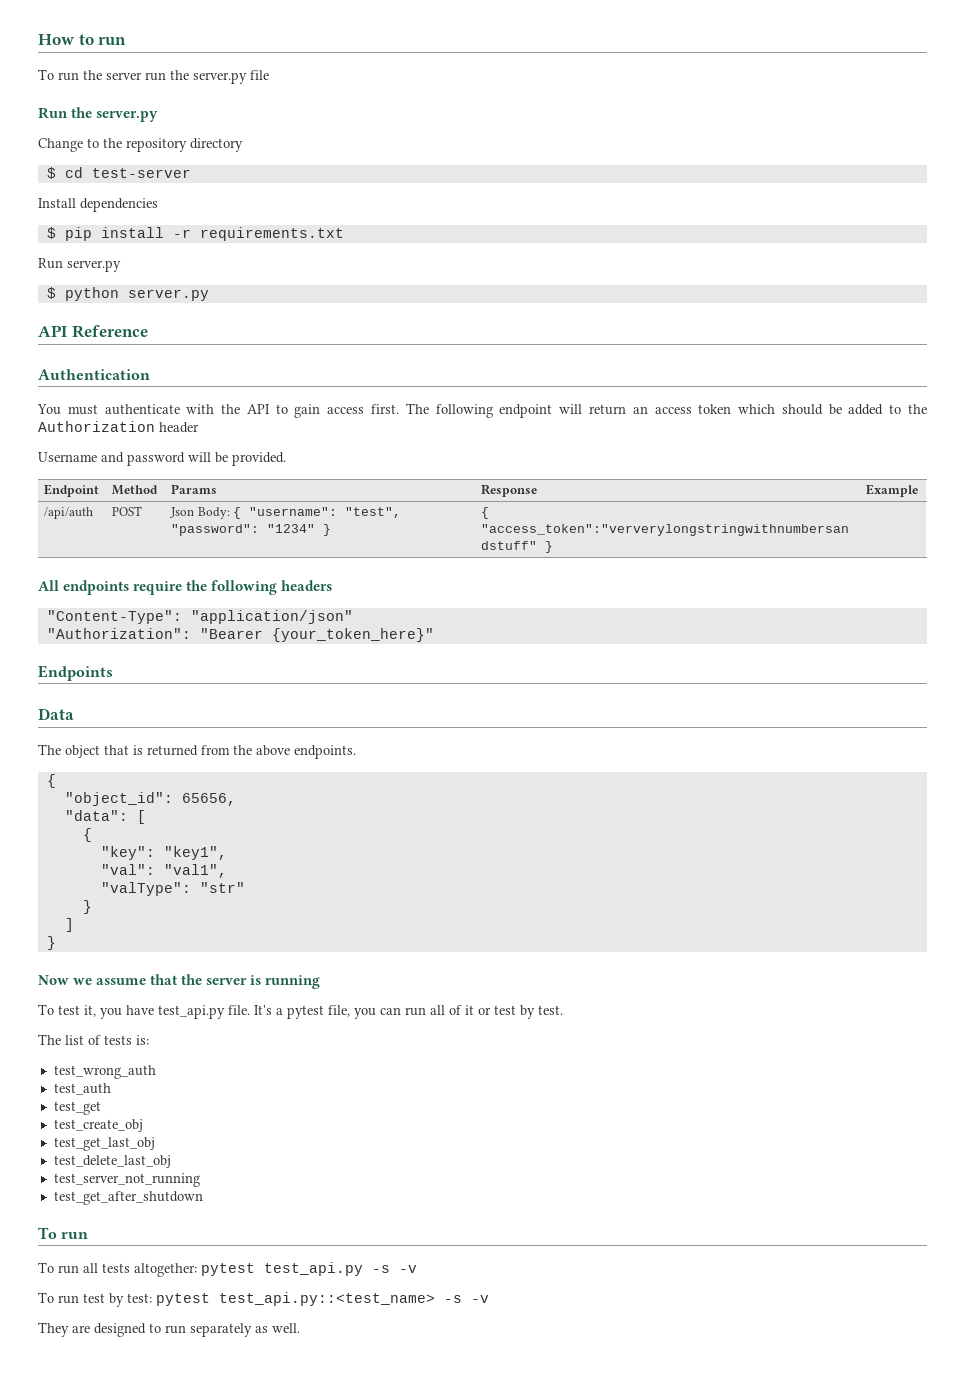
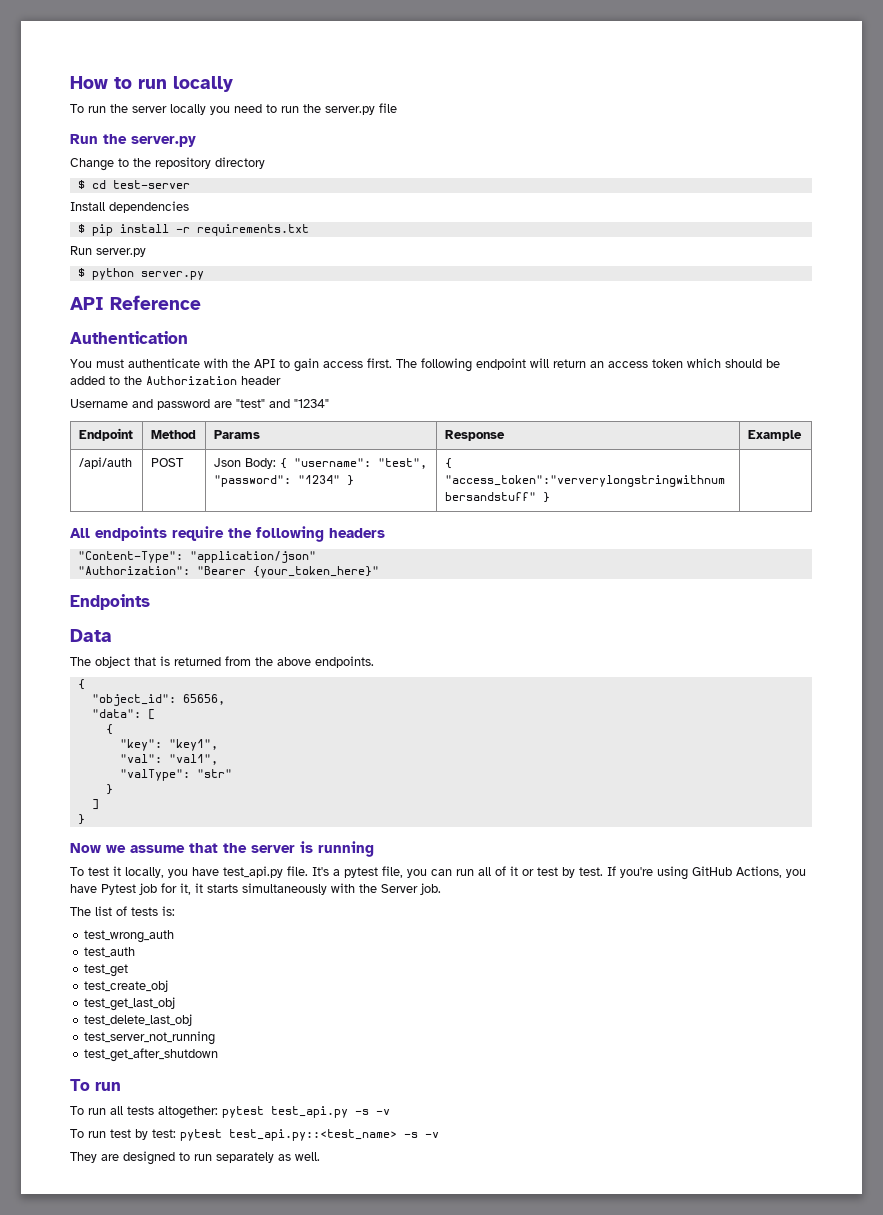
- How to run
+ How to run locally
- To run the server run the server.py file
+ To run the server locally you need to run the server.py file
- Username and password will be provided.
+ Username and password are "test" and "1234"
- To test it, you have test_api.py file.
+ To test it locally, you have test_api.py file.
+ If you're using GitHub Actions, you have Pytest job for it, it starts simultaneously with the Server job.

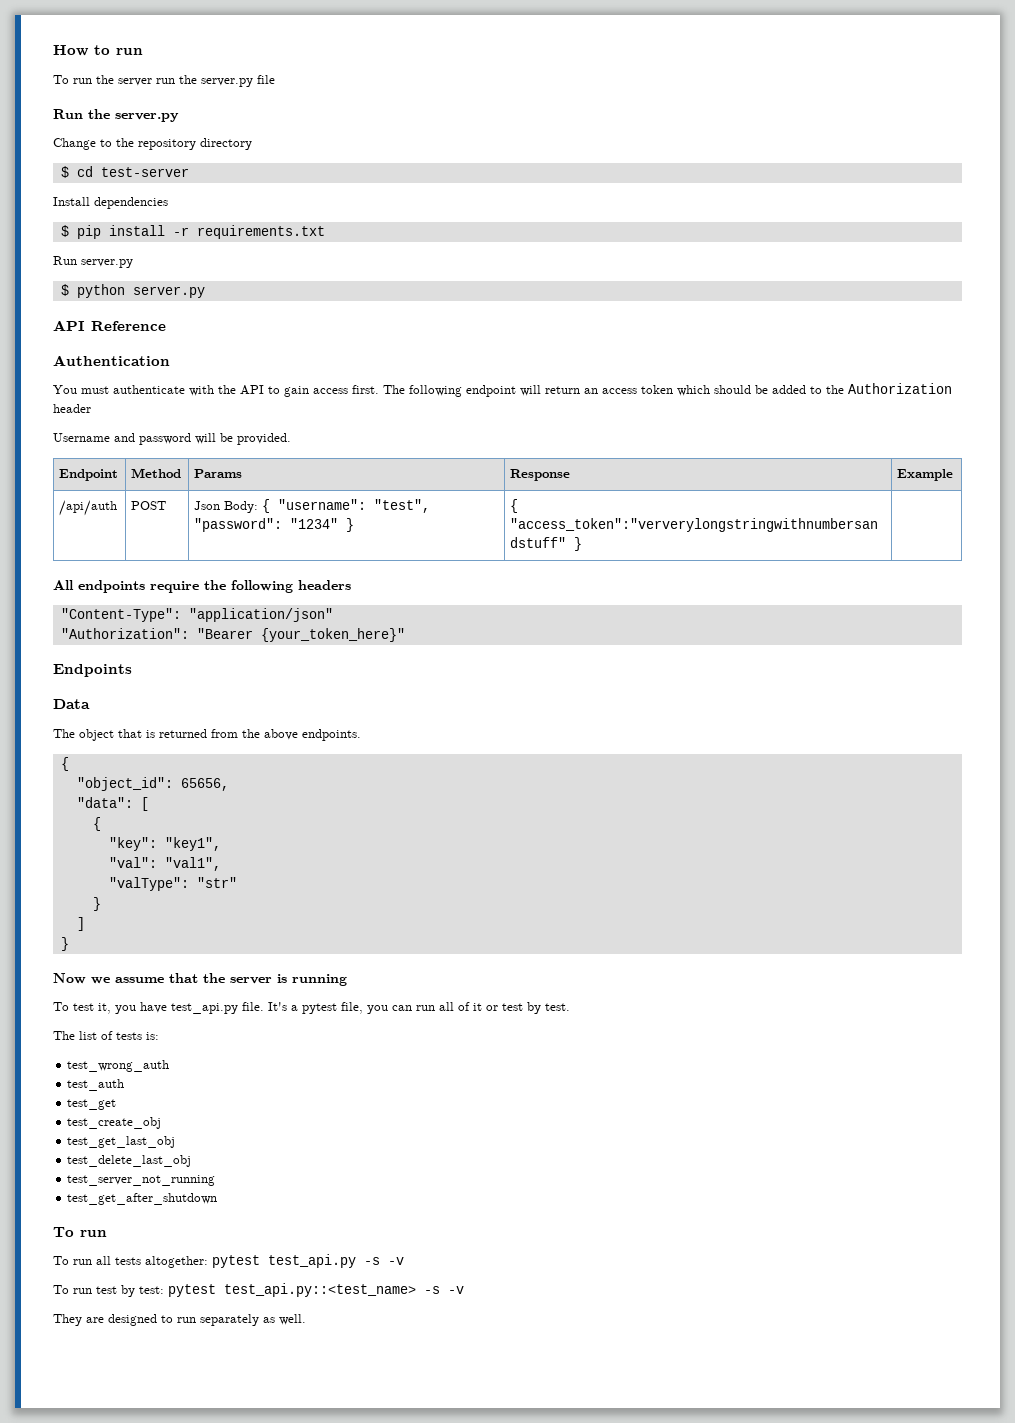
- How to run locally
+ How to run
- To run the server locally you need to run the server.py file
+ To run the server run the server.py file
- Username and password are "test" and "1234"
+ Username and password will be provided.
- To test it locally, you have test_api.py file.
+ To test it, you have test_api.py file.
- If you're using GitHub Actions, you have Pytest job for it, it starts simultaneously with the Server job.

